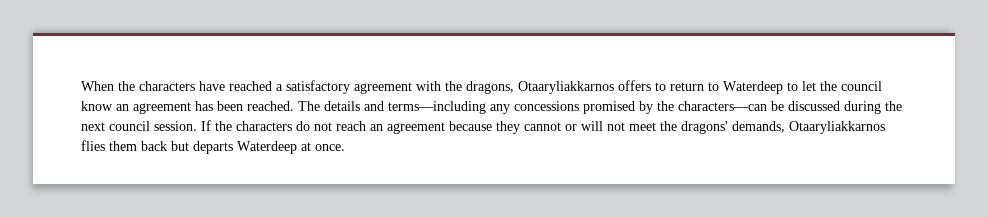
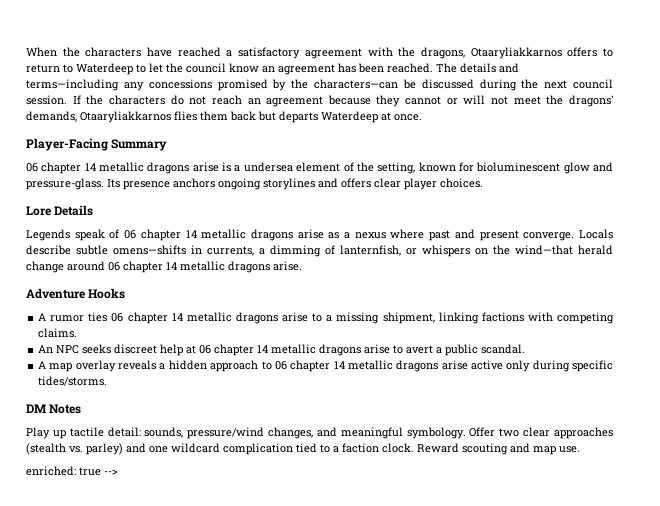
+ Player-Facing Summary
+ 06 chapter 14 metallic dragons arise is a undersea element of the setting, known for bioluminescent glow and pressure-glass. Its presence anchors ongoing storylines and offers clear player choices.
+ Lore Details
+ Legends speak of 06 chapter 14 metallic dragons arise as a nexus where past and present converge. Locals describe subtle omens—shifts in currents, a dimming of lanternfish, or whispers on the wind—that herald change around 06 chapter 14 metallic dragons arise.
+ Adventure Hooks
+ A rumor ties 06 chapter 14 metallic dragons arise to a missing shipment, linking factions with competing claims.
+ An NPC seeks discreet help at 06 chapter 14 metallic dragons arise to avert a public scandal.
+ A map overlay reveals a hidden approach to 06 chapter 14 metallic dragons arise active only during specific tides/storms.
+ DM Notes
+ Play up tactile detail: sounds, pressure/wind changes, and meaningful symbology. Offer two clear approaches (stealth vs. parley) and one wildcard complication tied to a faction clock. Reward scouting and map use.
+ enriched: true -->

